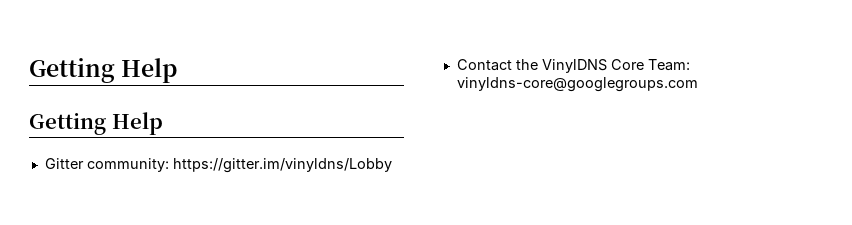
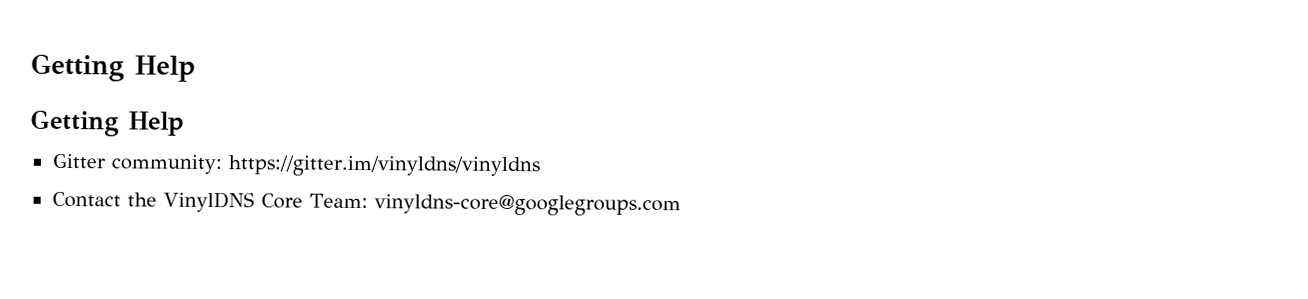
- Gitter community: https://gitter.im/vinyldns/Lobby
+ Gitter community: https://gitter.im/vinyldns/vinyldns

